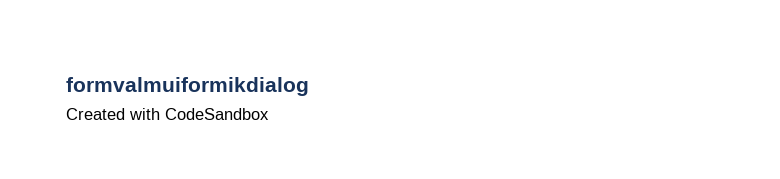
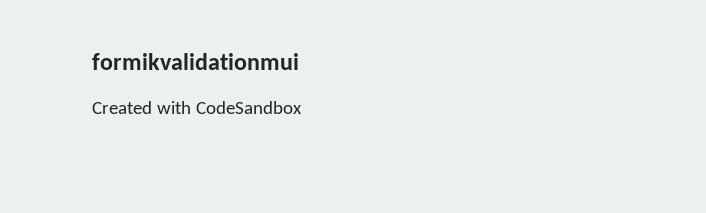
- formvalmuiformikdialog
+ formikvalidationmui

